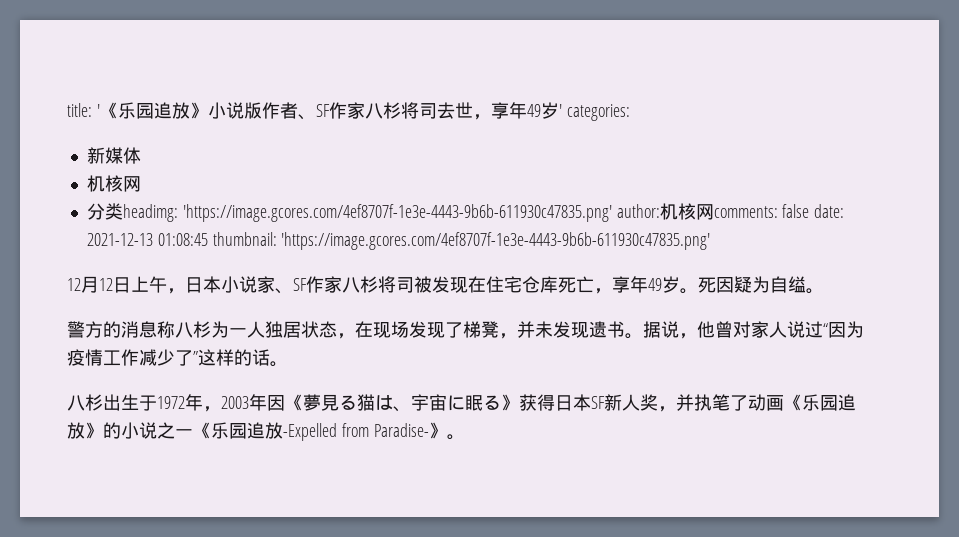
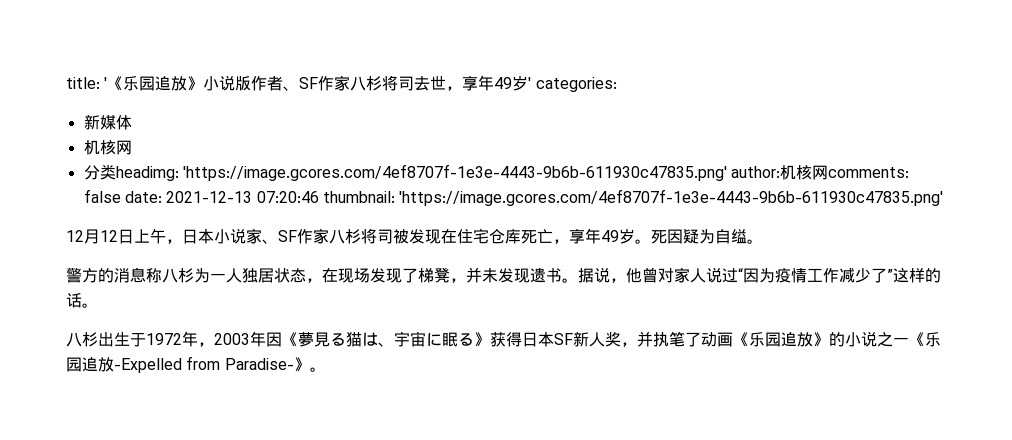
- 分类headimg: 'https://image.gcores.com/4ef8707f-1e3e-4443-9b6b-611930c47835.png' author:机核网comments: false date: 2021-12-13 01:08:45 thumbnail: 'https://image.gcores.com/4ef8707f-1e3e-4443-9b6b-611930c47835.png'
+ 分类headimg: 'https://image.gcores.com/4ef8707f-1e3e-4443-9b6b-611930c47835.png' author:机核网comments: false date: 2021-12-13 07:20:46 thumbnail: 'https://image.gcores.com/4ef8707f-1e3e-4443-9b6b-611930c47835.png'

